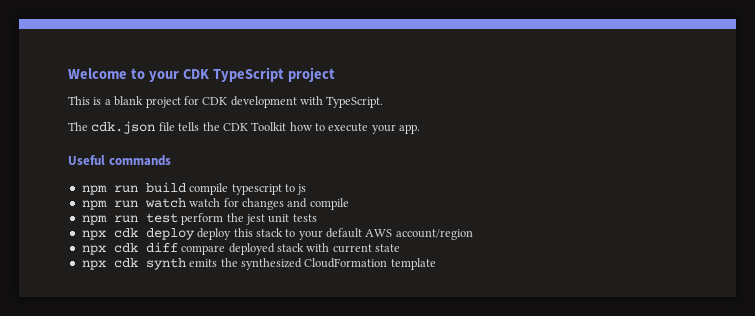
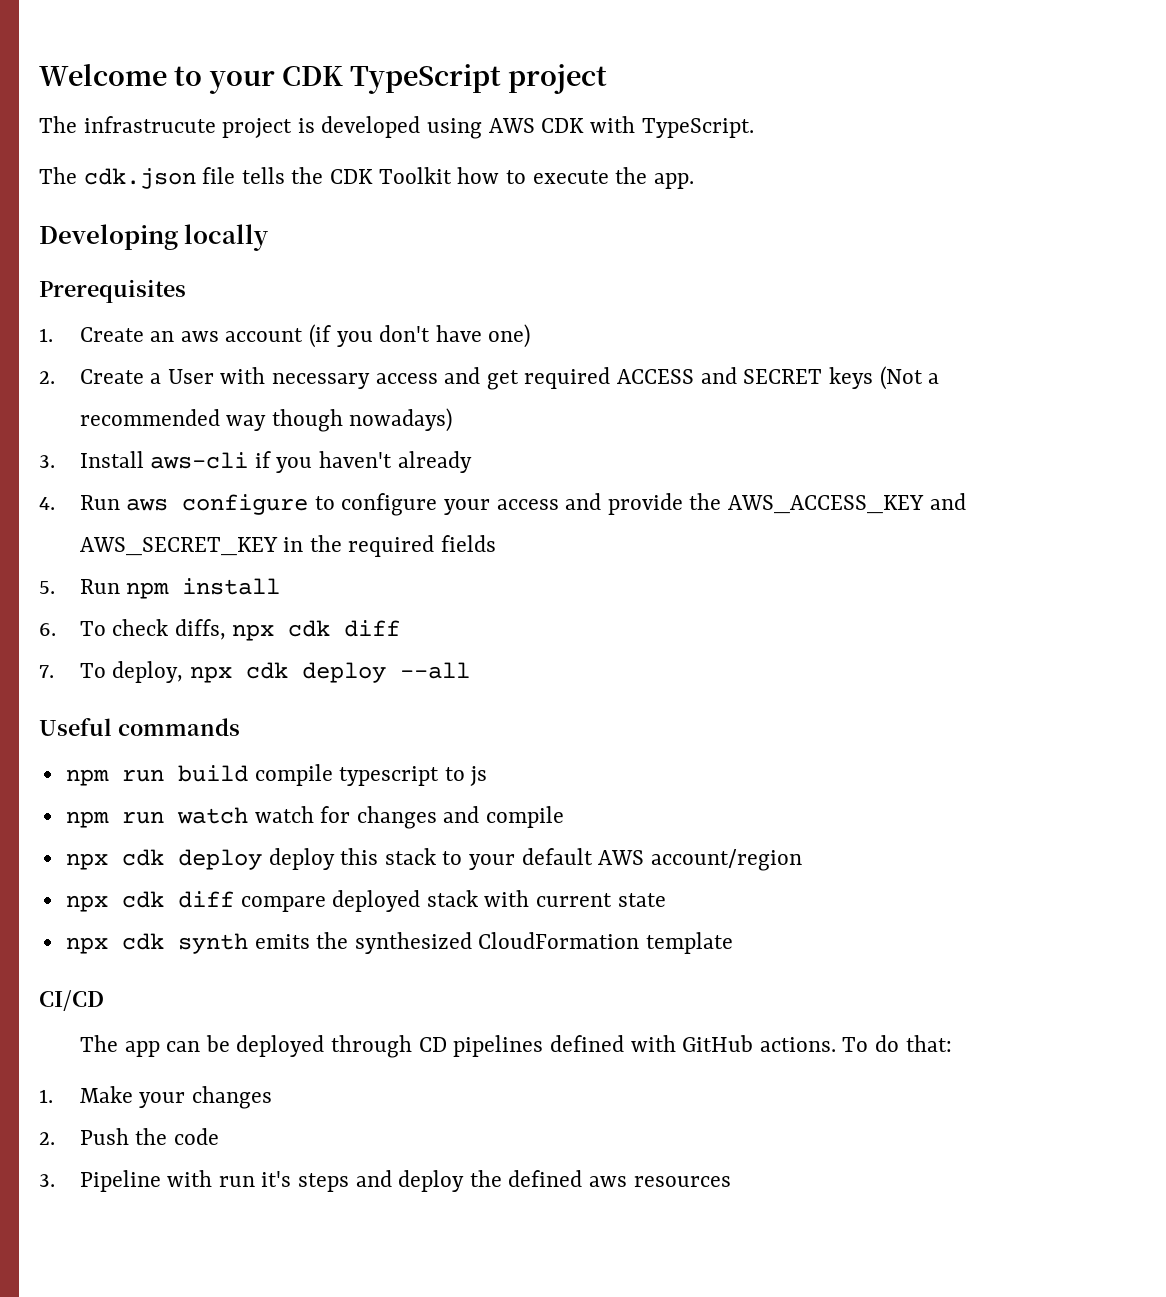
- This is a blank project for CDK development with TypeScript.
+ The infrastrucute project is developed using AWS CDK with TypeScript.
- The cdk.json file tells the CDK Toolkit how to execute your app.
+ The cdk.json file tells the CDK Toolkit how to execute the app.
+ Developing locally
+ Prerequisites
+ 1. Create an aws account (if you don't have one)
+ 2. Create a User with necessary access and get required ACCESS and SECRET keys (Not a recommended way though nowadays)
+ 3. Install aws-cli if you haven't already
+ 4. Run aws configure to configure your access and provide the AWS_ACCESS_KEY and AWS_SECRET_KEY in the required fields
+ 5. Run npm install
+ 6. To check diffs, npx cdk diff
+ 7. To deploy, npx cdk deploy --all
- npm run test perform the jest unit tests
+ CI/CD
+ The app can be deployed through CD pipelines defined with GitHub actions. To do that:
+ 1. Make your changes
+ 2. Push the code
+ 3. Pipeline with run it's steps and deploy the defined aws resources

